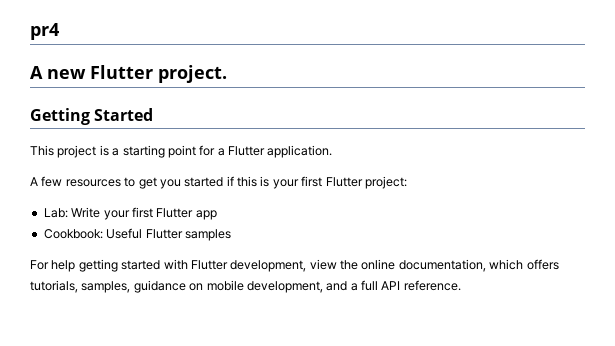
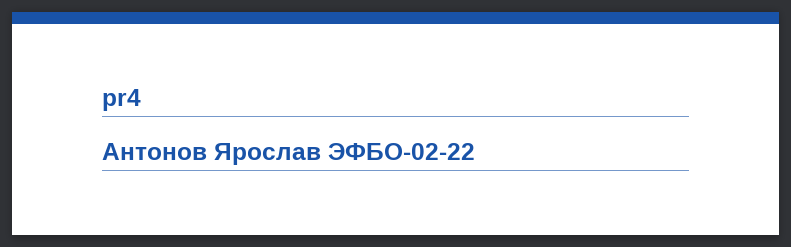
- A new Flutter project.
- Getting Started
- This project is a starting point for a Flutter application.
- A few resources to get you started if this is your first Flutter project:
- Lab: Write your first Flutter app
- Cookbook: Useful Flutter samples
- For help getting started with Flutter development, view the online documentation, which offers tutorials, samples, guidance on mobile development, and a full API reference.
+ Антонов Ярослав ЭФБО-02-22

